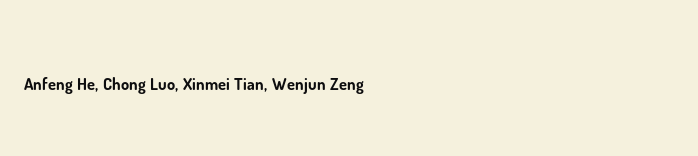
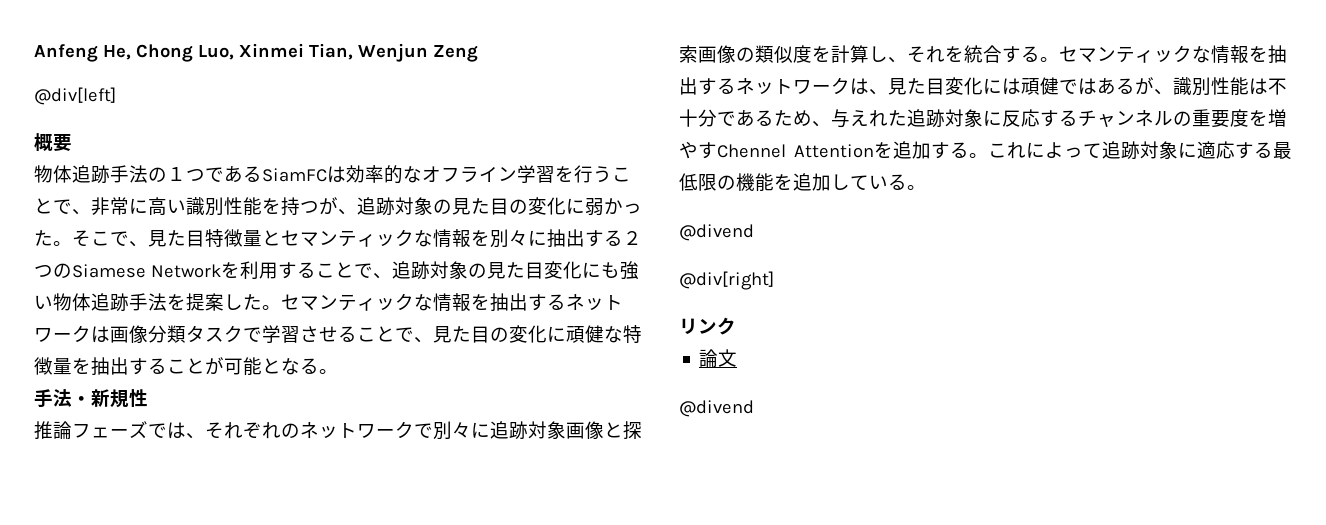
+ @div[left]
+ 概要
+ 物体追跡手法の１つであるSiamFCは効率的なオフライン学習を行うことで、非常に高い識別性能を持つが、追跡対象の見た目の変化に弱かった。そこで、見た目特徴量とセマンティックな情報を別々に抽出する２つのSiamese Networkを利用することで、追跡対象の見た目変化にも強い物体追跡手法を提案した。セマンティックな情報を抽出するネットワークは画像分類タスクで学習させることで、見た目の変化に頑健な特徴量を抽出することが可能となる。
+ 手法・新規性
+ 推論フェーズでは、それぞれのネットワークで別々に追跡対象画像と探索画像の類似度を計算し、それを統合する。セマンティックな情報を抽出するネットワークは、見た目変化には頑健ではあるが、識別性能は不十分であるため、与えれた追跡対象に反応するチャンネルの重要度を増やすChennel Attentionを追加する。これによって追跡対象に適応する最低限の機能を追加している。
+ @divend
+ @div[right]
+ リンク
+ 論文
+ @divend

